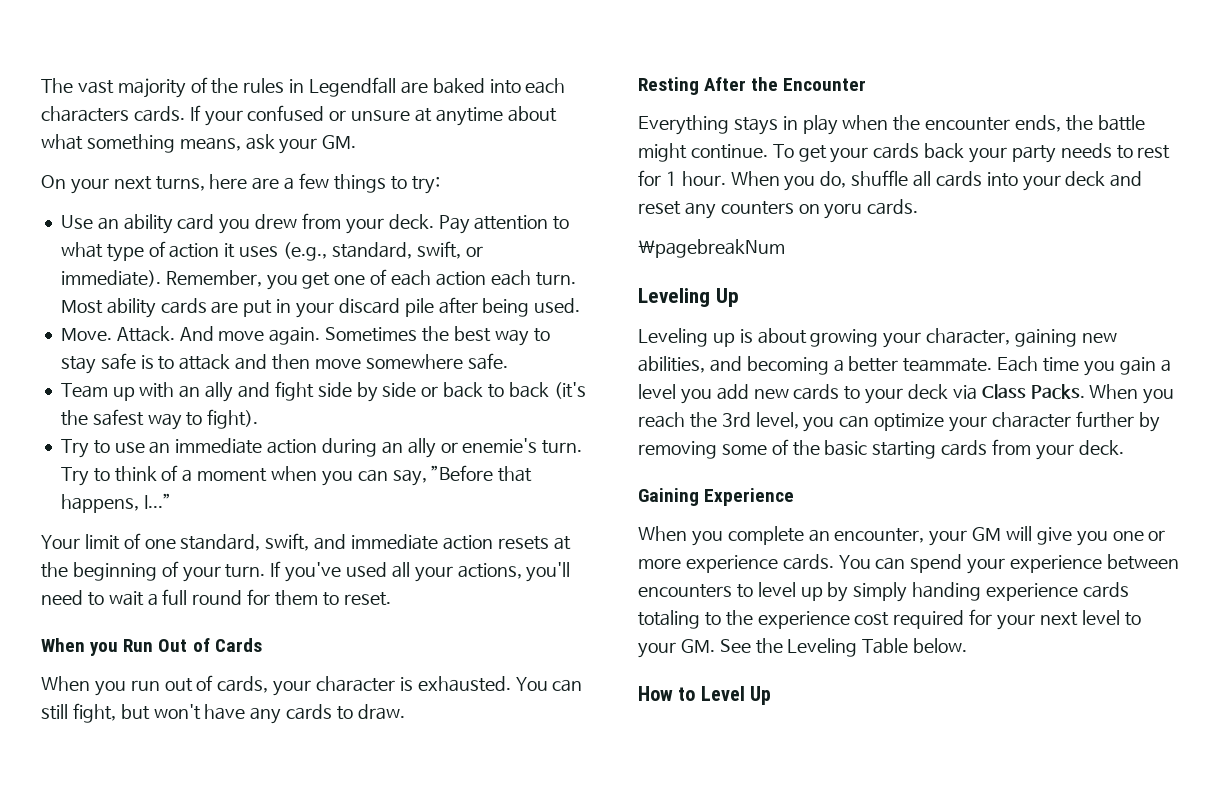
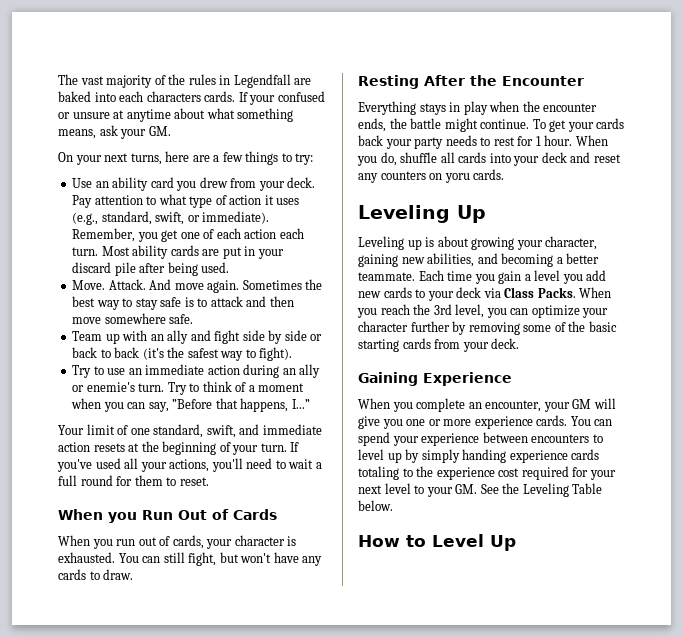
- \pagebreakNum

